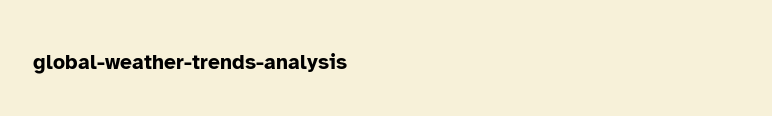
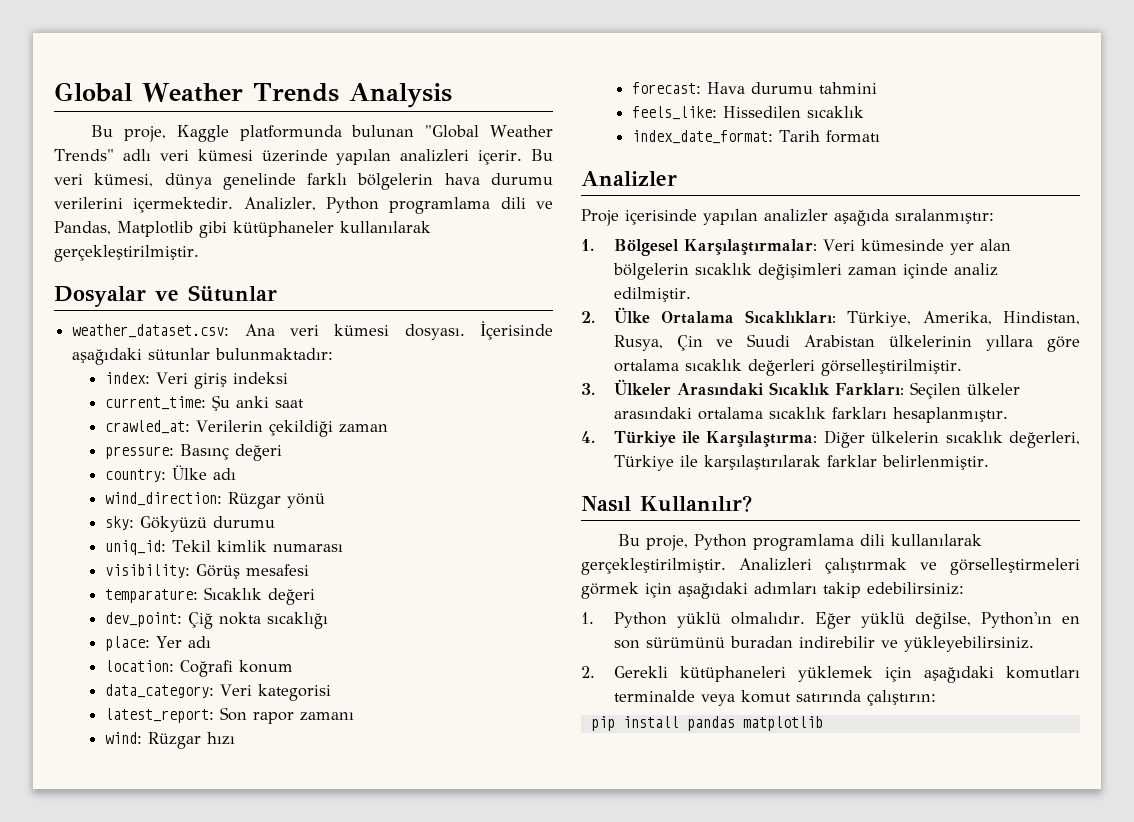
- global-weather-trends-analysis
+ Global Weather Trends Analysis
+ Bu proje, Kaggle platformunda bulunan "Global Weather Trends" adlı veri kümesi üzerinde yapılan analizleri içerir. Bu veri kümesi, dünya genelinde farklı bölgelerin hava durumu verilerini içermektedir. Analizler, Python programlama dili ve Pandas, Matplotlib gibi kütüphaneler kullanılarak gerçekleştirilmiştir.
+ Dosyalar ve Sütunlar
+ weather_dataset.csv: Ana veri kümesi dosyası. İçerisinde aşağıdaki sütunlar bulunmaktadır:
+ index: Veri giriş indeksi
+ current_time: Şu anki saat
+ crawled_at: Verilerin çekildiği zaman
+ pressure: Basınç değeri
+ country: Ülke adı
+ wind_direction: Rüzgar yönü
+ sky: Gökyüzü durumu
+ uniq_id: Tekil kimlik numarası
+ visibility: Görüş mesafesi
+ temparature: Sıcaklık değeri
+ dev_point: Çiğ nokta sıcaklığı
+ place: Yer adı
+ location: Coğrafi konum
+ data_category: Veri kategorisi
+ latest_report: Son rapor zamanı
+ wind: Rüzgar hızı
+ forecast: Hava durumu tahmini
+ feels_like: Hissedilen sıcaklık
+ index_date_format: Tarih formatı
+ Analizler
+ Proje içerisinde yapılan analizler aşağıda sıralanmıştır:
+ 1. Bölgesel Karşılaştırmalar: Veri kümesinde yer alan bölgelerin sıcaklık değişimleri zaman içinde analiz edilmiştir.
+ 2. Ülke Ortalama Sıcaklıkları: Türkiye, Amerika, Hindistan, Rusya, Çin ve Suudi Arabistan ülkelerinin yıllara göre ortalama sıcaklık değerleri görselleştirilmiştir.
+ 3. Ülkeler Arasındaki Sıcaklık Farkları: Seçilen ülkeler arasındaki ortalama sıcaklık farkları hesaplanmıştır.
+ 4. Türkiye ile Karşılaştırma: Diğer ülkelerin sıcaklık değerleri, Türkiye ile karşılaştırılarak farklar belirlenmiştir.
+ Nasıl Kullanılır?
+ Bu proje, Python programlama dili kullanılarak gerçekleştirilmiştir. Analizleri çalıştırmak ve görselleştirmeleri görmek için aşağıdaki adımları takip edebilirsiniz:
+ 1. Python yüklü olmalıdır. Eğer yüklü değilse, Python'ın en son sürümünü buradan indirebilir ve yükleyebilirsiniz.
+ 2. Gerekli kütüphaneleri yüklemek için aşağıdaki komutları terminalde veya komut satırında çalıştırın:
+ pip install pandas matplotlib

